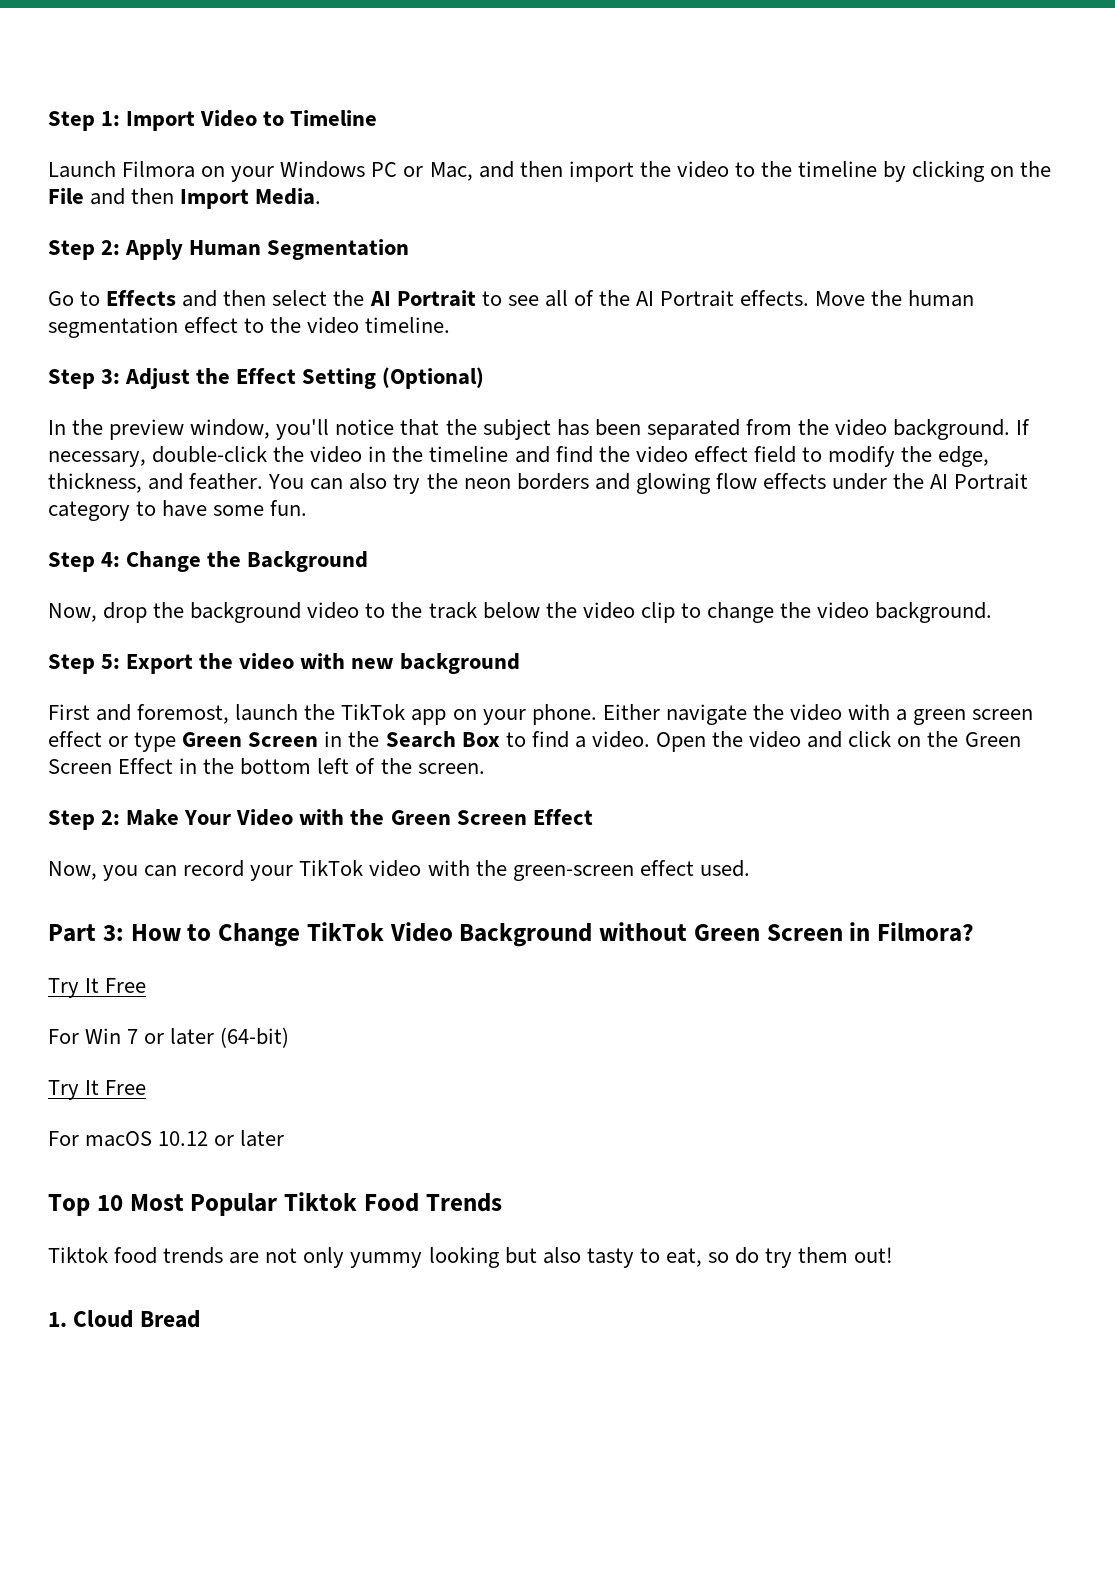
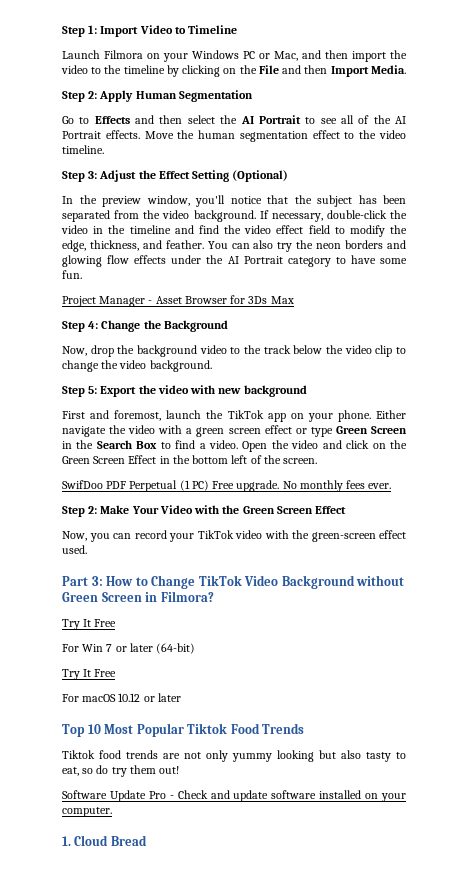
+ Project Manager - Asset Browser for 3Ds Max
+ SwifDoo PDF Perpetual (1 PC) Free upgrade. No monthly fees ever.
+ Software Update Pro - Check and update software installed on your computer.

